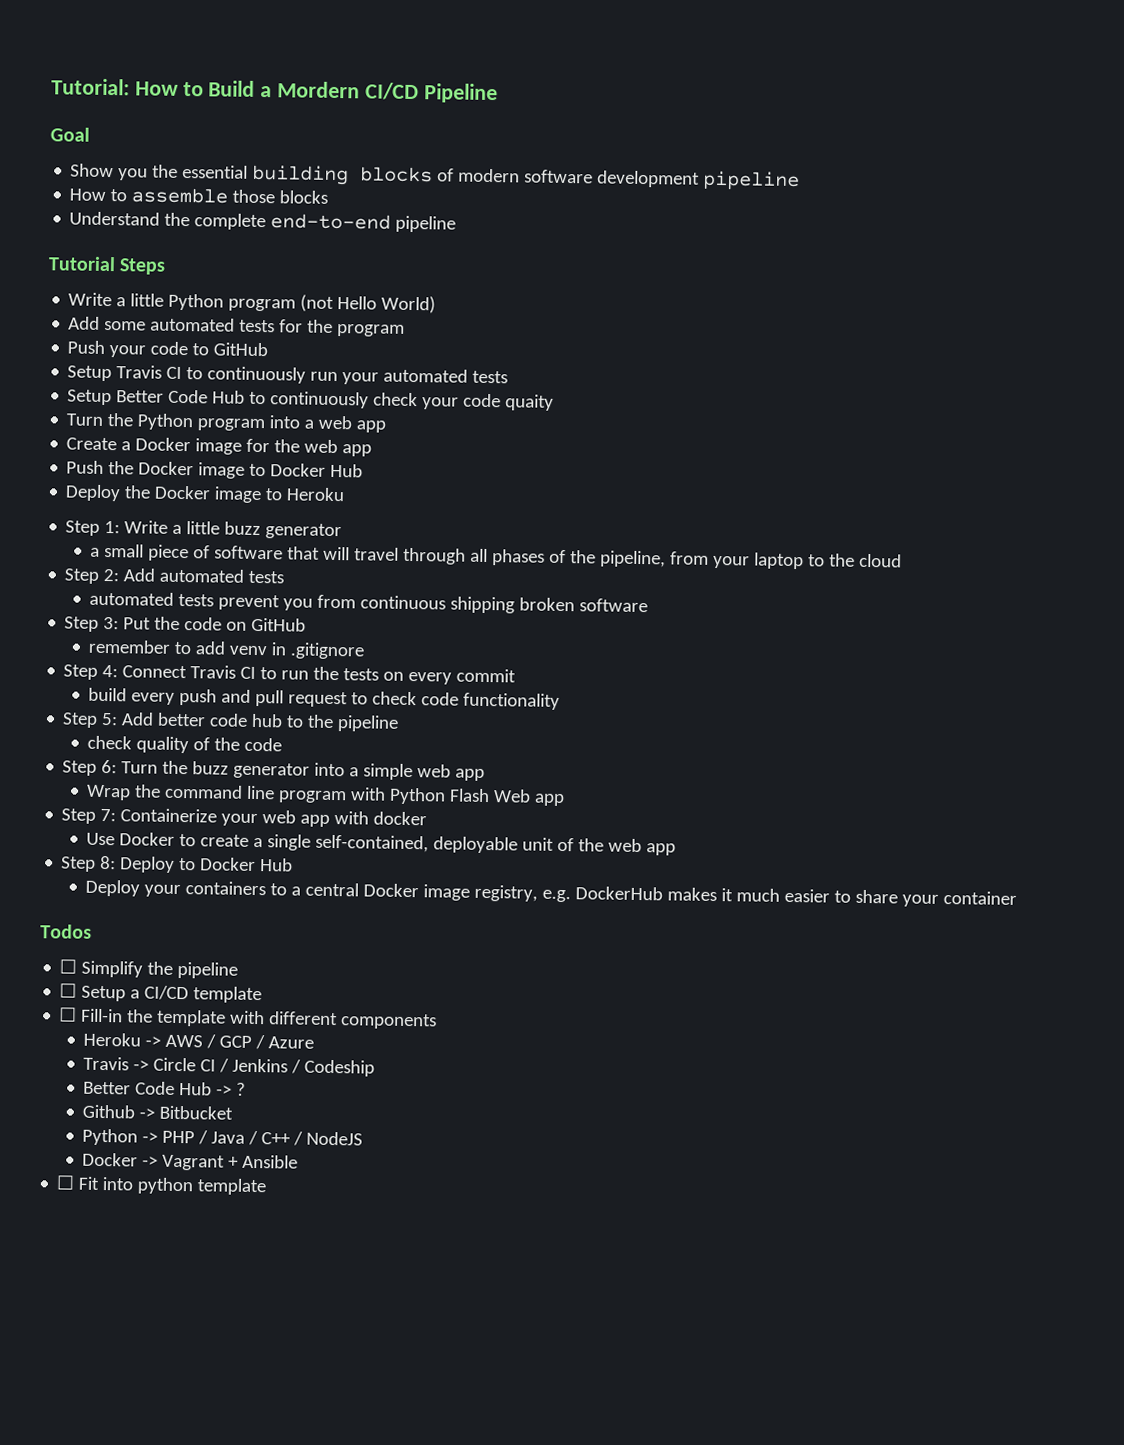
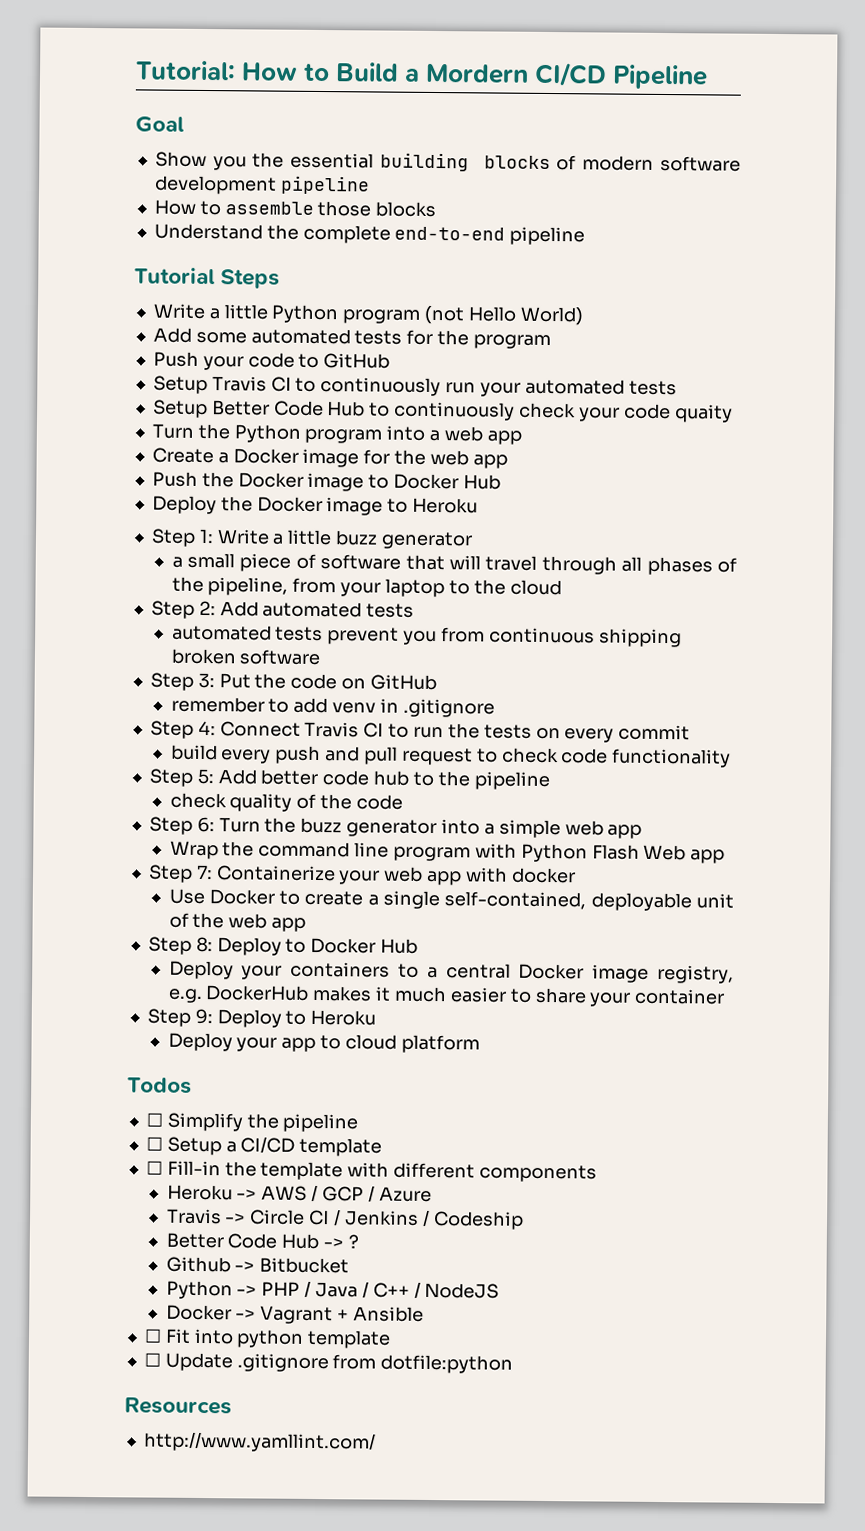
+ Step 9: Deploy to Heroku
+ Deploy your app to cloud platform
+ ☐ Update .gitignore from dotfile:python
+ Resources
+ http://www.yamllint.com/

